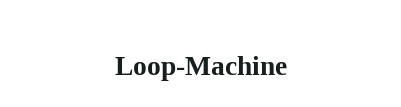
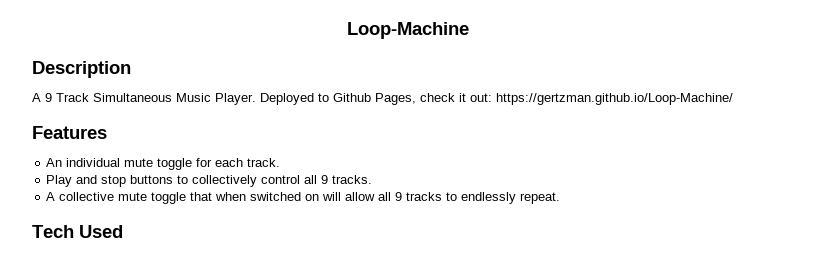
+ Description
+ A 9 Track Simultaneous Music Player. Deployed to Github Pages, check it out: https://gertzman.github.io/Loop-Machine/
+ Features
+ An individual mute toggle for each track.
+ Play and stop buttons to collectively control all 9 tracks.
+ A collective mute toggle that when switched on will allow all 9 tracks to endlessly repeat.
+ Tech Used

